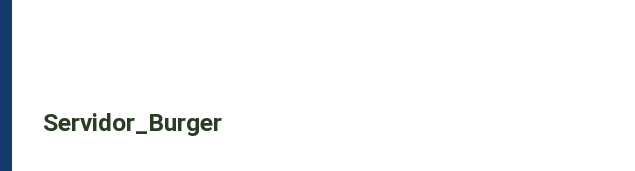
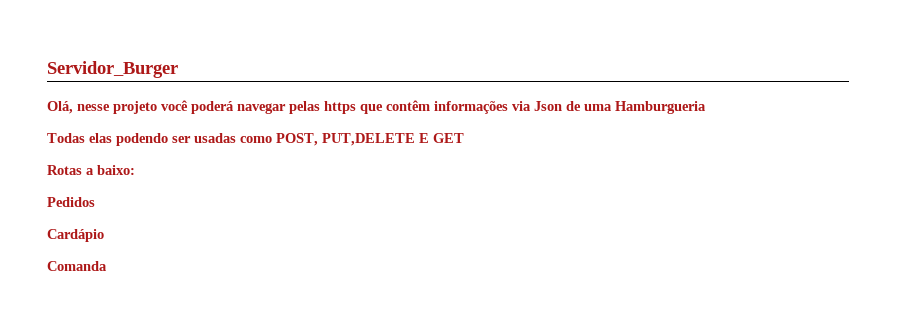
+ Olá, nesse projeto você poderá navegar pelas https que contêm informações via Json de uma Hamburgueria
+ Todas elas podendo ser usadas como POST, PUT,DELETE E GET
+ Rotas a baixo:
+ Pedidos
+ Cardápio
+ Comanda

